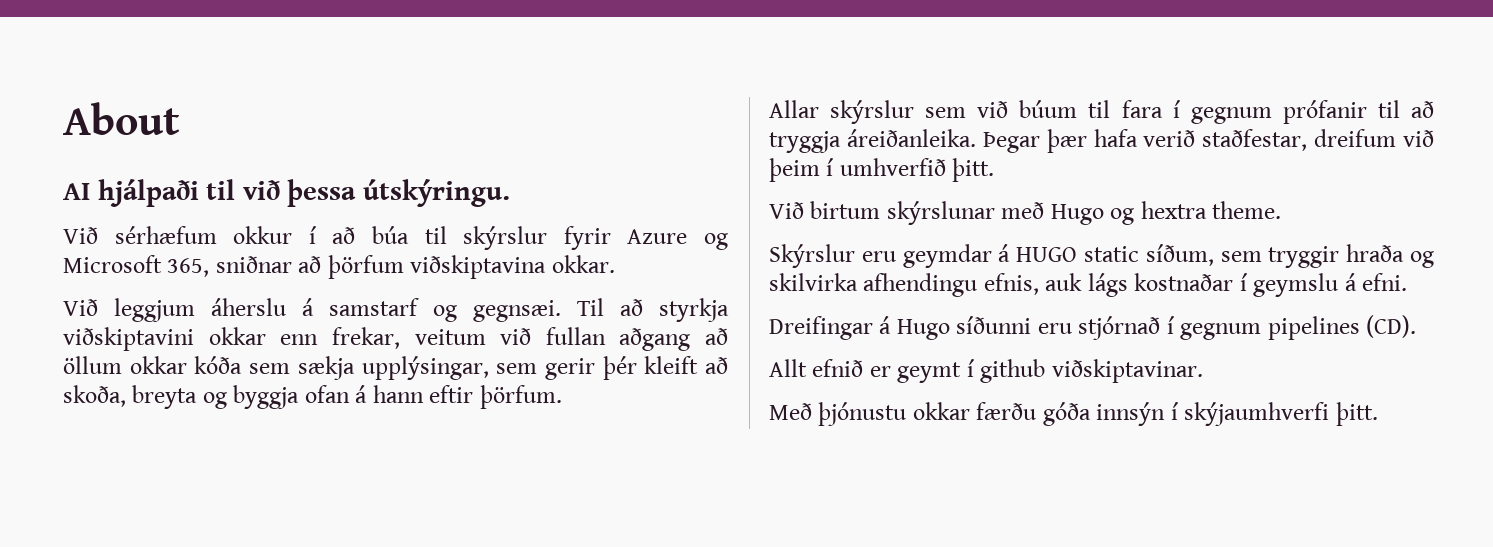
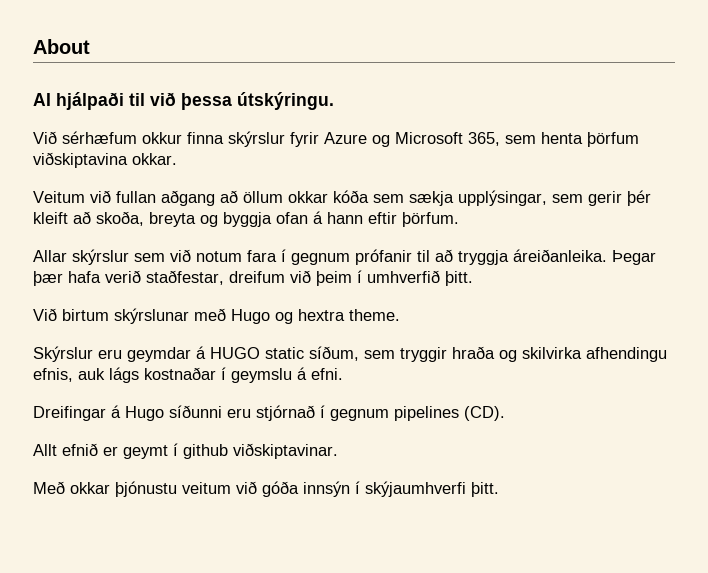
- Við sérhæfum okkur í að búa til skýrslur fyrir Azure og Microsoft 365, sniðnar að þörfum viðskiptavina okkar.
+ Við sérhæfum okkur finna skýrslur fyrir Azure og Microsoft 365, sem henta þörfum viðskiptavina okkar.
- Við leggjum áherslu á samstarf og gegnsæi. Til að styrkja viðskiptavini okkar enn frekar, veitum við fullan aðgang að öllum okkar kóða sem sækja upplýsingar, sem gerir þér kleift að skoða, breyta og byggja ofan á hann eftir þörfum.
+ Veitum við fullan aðgang að öllum okkar kóða sem sækja upplýsingar, sem gerir þér kleift að skoða, breyta og byggja ofan á hann eftir þörfum.
- Allar skýrslur sem við búum til fara í gegnum prófanir til að tryggja áreiðanleika.
+ Allar skýrslur sem við notum fara í gegnum prófanir til að tryggja áreiðanleika.
- Með þjónustu okkar færðu góða innsýn í skýjaumhverfi þitt.
+ Með okkar þjónustu veitum við góða innsýn í skýjaumhverfi þitt.

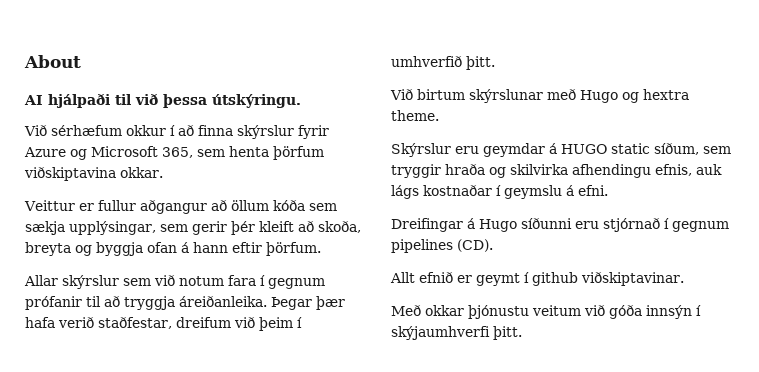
- Við sérhæfum okkur finna skýrslur fyrir Azure og Microsoft 365, sem henta þörfum viðskiptavina okkar.
+ Við sérhæfum okkur í að finna skýrslur fyrir Azure og Microsoft 365, sem henta þörfum viðskiptavina okkar.
- Veitum við fullan aðgang að öllum okkar kóða sem sækja upplýsingar, sem gerir þér kleift að skoða, breyta og byggja ofan á hann eftir þörfum.
+ Veittur er fullur aðgangur að öllum kóða sem sækja upplýsingar, sem gerir þér kleift að skoða, breyta og byggja ofan á hann eftir þörfum.

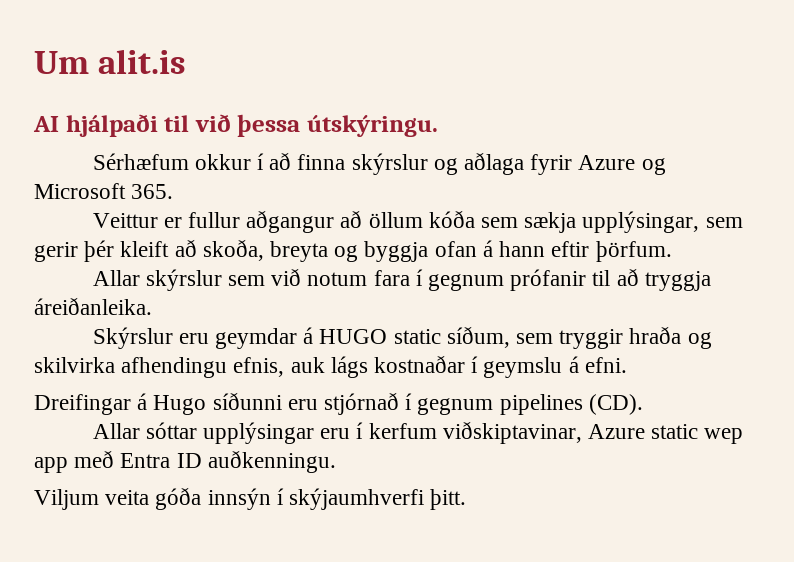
- About
+ Um alit.is
- Við sérhæfum okkur í að finna skýrslur fyrir Azure og Microsoft 365, sem henta þörfum viðskiptavina okkar.
+ Sérhæfum okkur í að finna skýrslur og aðlaga fyrir Azure og Microsoft 365.
- Þegar þær hafa verið staðfestar, dreifum við þeim í umhverfið þitt.
- Við birtum skýrslunar með Hugo og hextra theme.
- Allt efnið er geymt í github viðskiptavinar.
- Með okkar þjónustu veitum við góða innsýn í skýjaumhverfi þitt.
+ Allar sóttar upplýsingar eru í kerfum viðskiptavinar, Azure static wep app með Entra ID auðkenningu.
+ Viljum veita góða innsýn í skýjaumhverfi þitt.

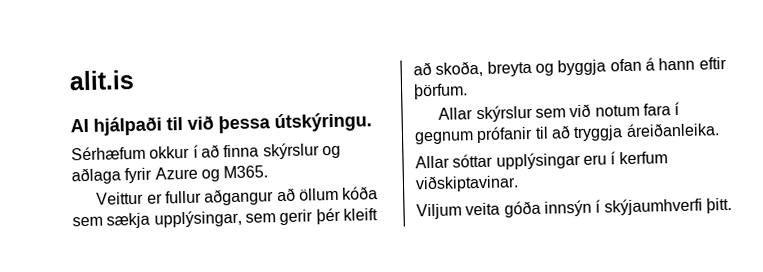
- Um alit.is
+ alit.is
- Sérhæfum okkur í að finna skýrslur og aðlaga fyrir Azure og Microsoft 365.
+ Sérhæfum okkur í að finna skýrslur og aðlaga fyrir Azure og M365.
- Skýrslur eru geymdar á HUGO static síðum, sem tryggir hraða og skilvirka afhendingu efnis, auk lágs kostnaðar í geymslu á efni.
- Dreifingar á Hugo síðunni eru stjórnað í gegnum pipelines (CD).
- Allar sóttar upplýsingar eru í kerfum viðskiptavinar, Azure static wep app með Entra ID auðkenningu.
+ Allar sóttar upplýsingar eru í kerfum viðskiptavinar.

